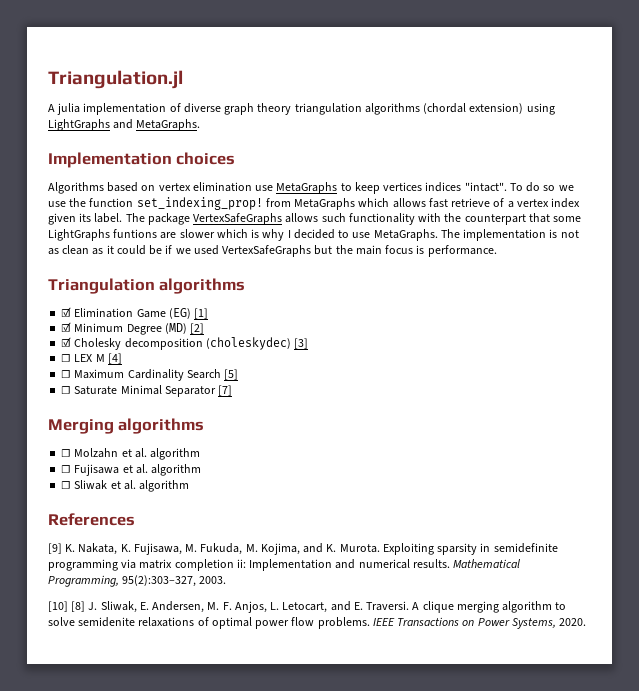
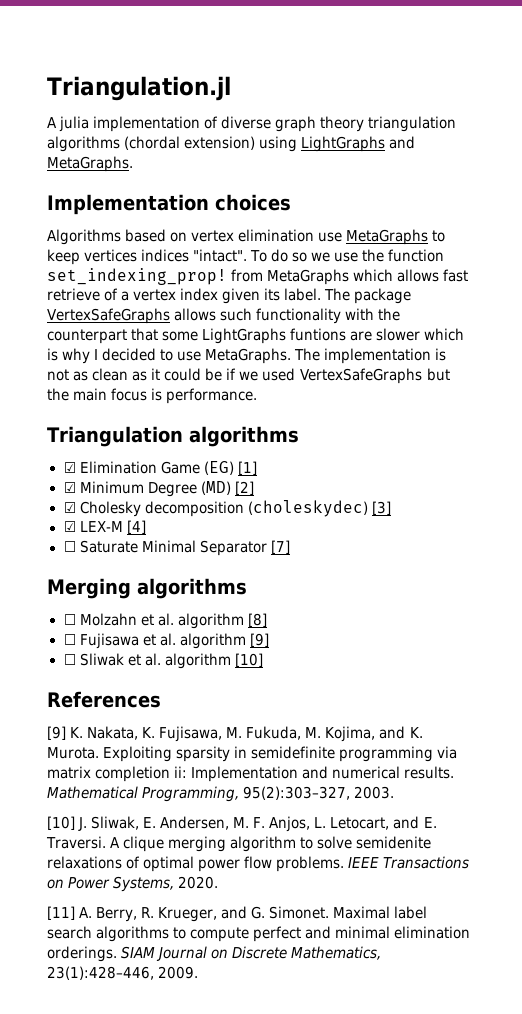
- ☐ LEX M [4]
- ☐ Maximum Cardinality Search [5]
+ ☑ LEX-M [4]
- ☐ Molzahn et al. algorithm
+ ☐ Molzahn et al. algorithm [8]
- ☐ Fujisawa et al. algorithm
+ ☐ Fujisawa et al. algorithm [9]
- ☐ Sliwak et al. algorithm
+ ☐ Sliwak et al. algorithm [10]
- [10] [8] J. Sliwak, E. Andersen, M. F. Anjos, L. Letocart, and E. Traversi.
+ [10] J. Sliwak, E. Andersen, M. F. Anjos, L. Letocart, and E. Traversi.
+ [11] A. Berry, R. Krueger, and G. Simonet. Maximal label search algorithms to compute perfect and minimal elimination orderings. SIAM Journal on Discrete Mathematics, 23(1):428–446, 2009.

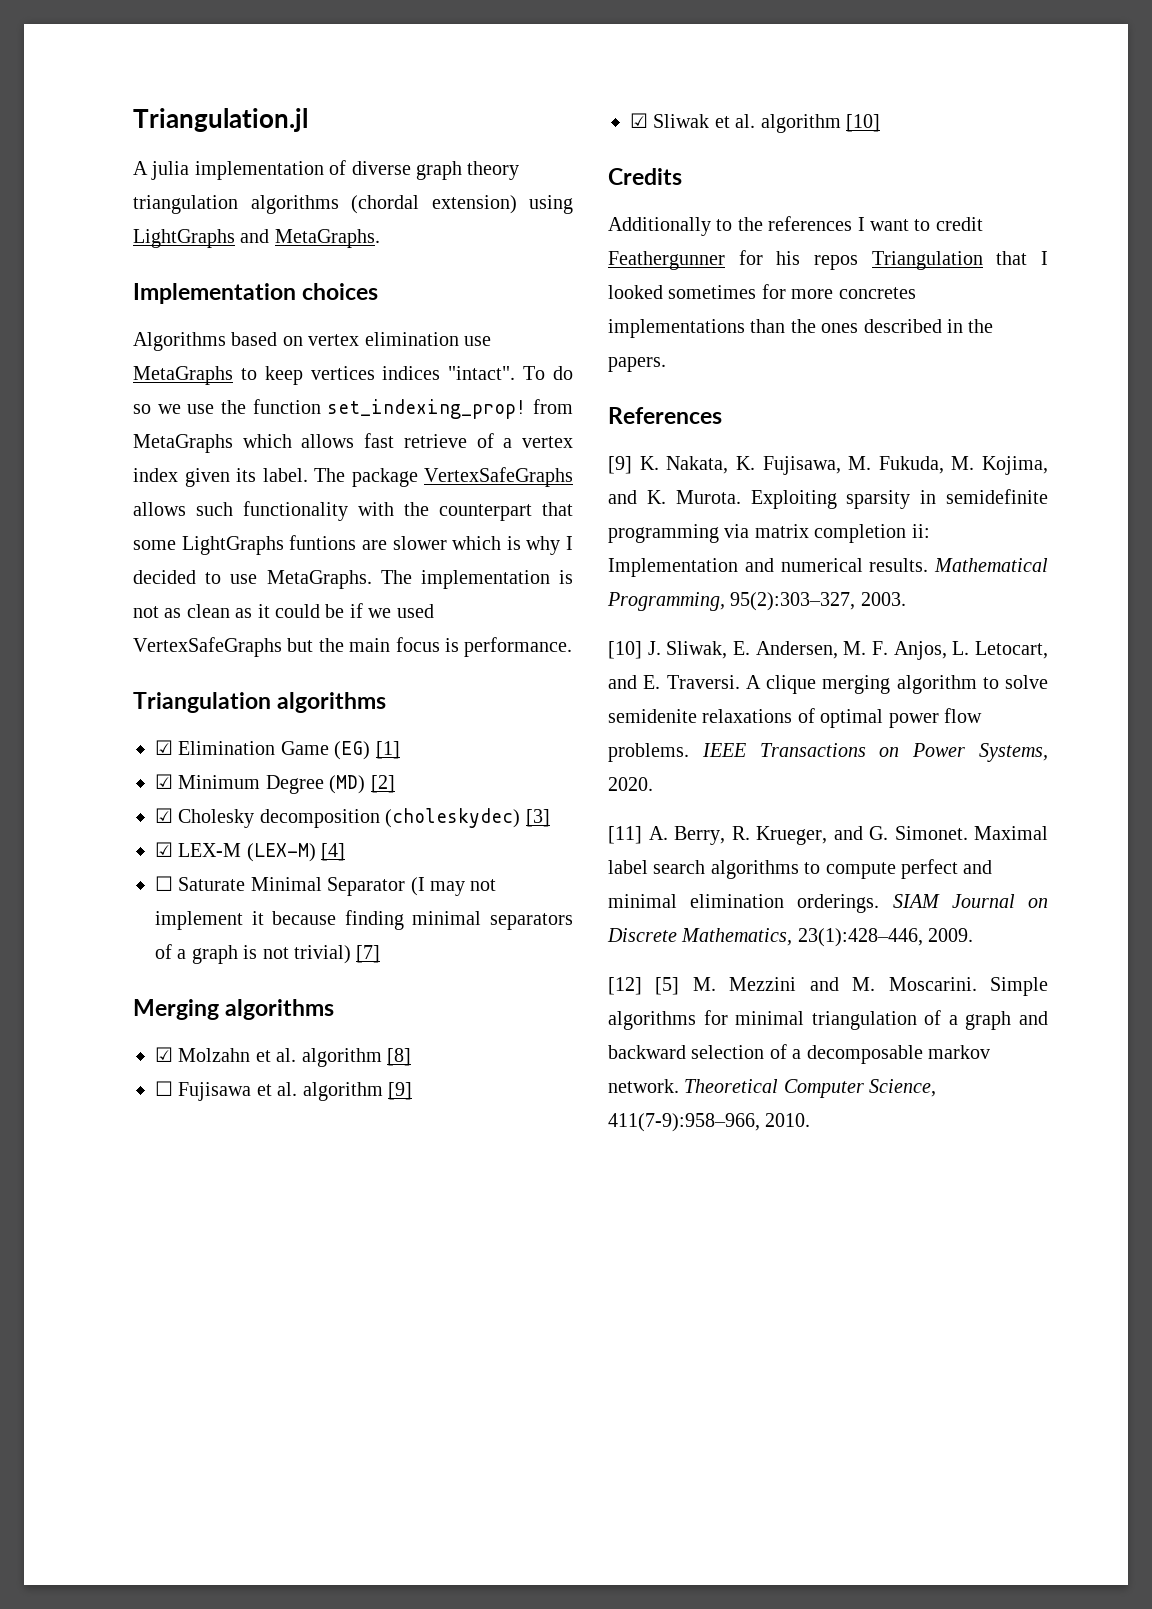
- ☑ LEX-M [4]
+ ☑ LEX-M (LEX-M) [4]
- ☐ Saturate Minimal Separator [7]
+ ☐ Saturate Minimal Separator (I may not implement it because finding minimal separators of a graph is not trivial) [7]
- ☐ Molzahn et al. algorithm [8]
+ ☑ Molzahn et al. algorithm [8]
- ☐ Sliwak et al. algorithm [10]
+ ☑ Sliwak et al. algorithm [10]
+ Credits
+ Additionally to the references I want to credit Feathergunner for his repos Triangulation that I looked sometimes for more concretes implementations than the ones described in the papers.
+ [12] [5] M. Mezzini and M. Moscarini. Simple algorithms for minimal triangulation of a graph and backward selection of a decomposable markov network. Theoretical Computer Science, 411(7-9):958–966, 2010.

